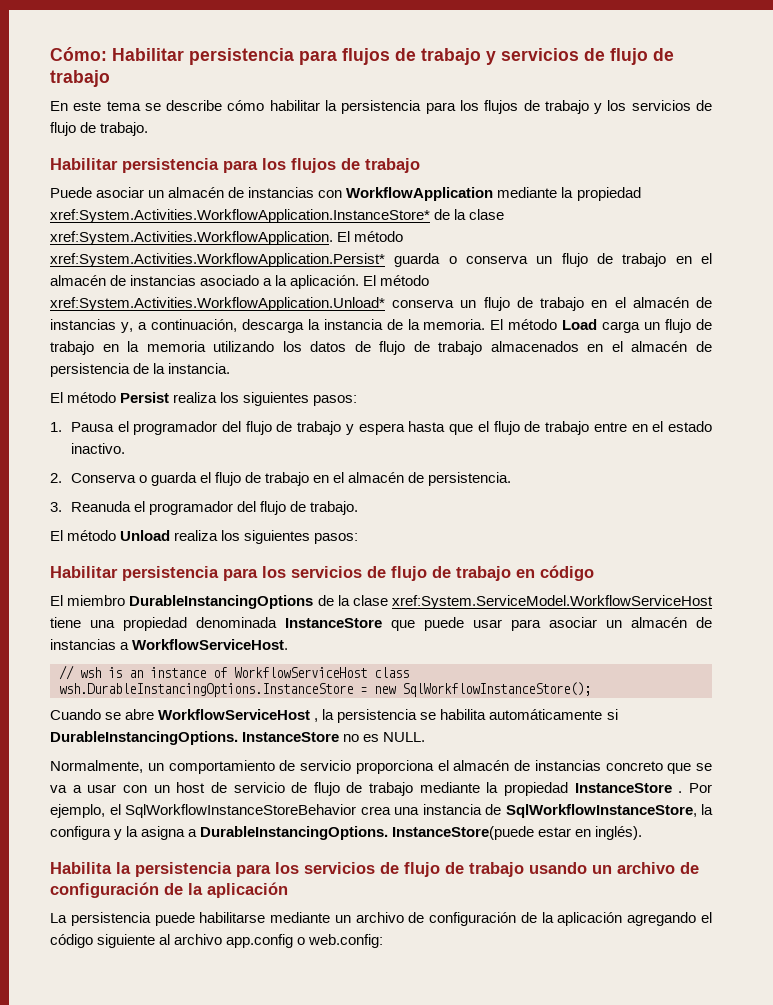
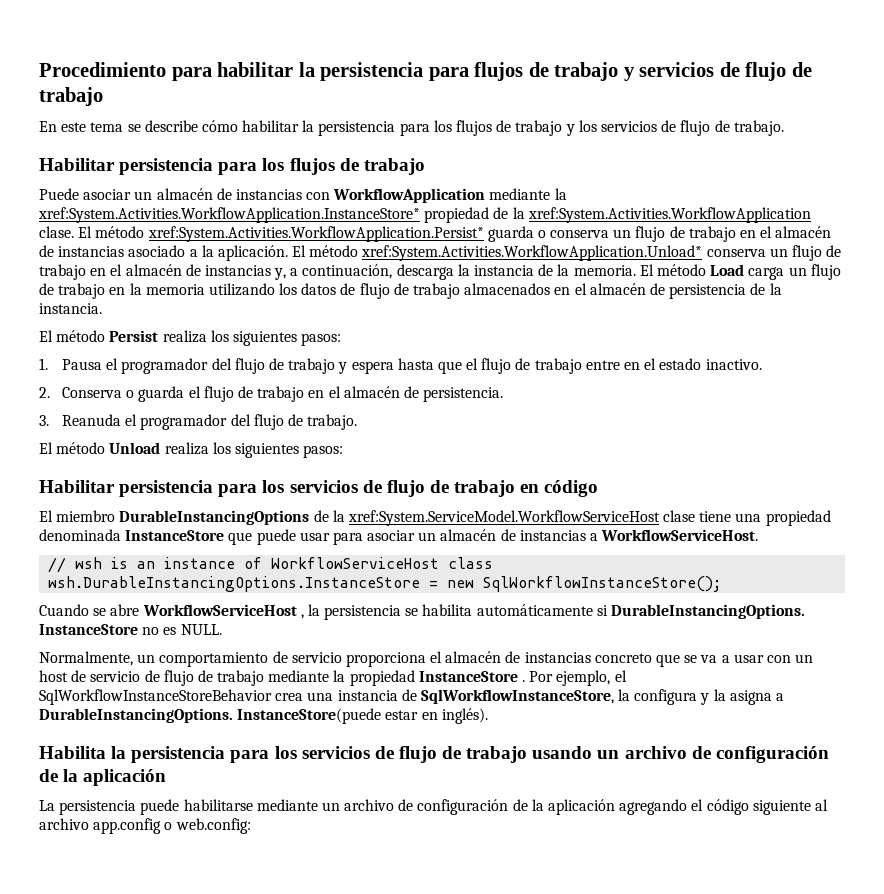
- Cómo: Habilitar persistencia para flujos de trabajo y servicios de flujo de trabajo
+ Procedimiento para habilitar la persistencia para flujos de trabajo y servicios de flujo de trabajo
- Puede asociar un almacén de instancias con WorkflowApplication mediante la propiedad xref:System.Activities.WorkflowApplication.InstanceStore* de la clase xref:System.Activities.WorkflowApplication. El método xref:System.Activities.WorkflowApplication.Persist* guarda o conserva un flujo de trabajo en el almacén de instancias asociado a la aplicación.
+ Puede asociar un almacén de instancias con WorkflowApplication mediante la xref:System.Activities.WorkflowApplication.InstanceStore* propiedad de la xref:System.Activities.WorkflowApplication clase. El método xref:System.Activities.WorkflowApplication.Persist* guarda o conserva un flujo de trabajo en el almacén de instancias asociado a la aplicación.
- El miembro DurableInstancingOptions de la clase xref:System.ServiceModel.WorkflowServiceHost tiene una propiedad denominada InstanceStore que puede usar para asociar un almacén de instancias a WorkflowServiceHost.
+ El miembro DurableInstancingOptions de la xref:System.ServiceModel.WorkflowServiceHost clase tiene una propiedad denominada InstanceStore que puede usar para asociar un almacén de instancias a WorkflowServiceHost.

